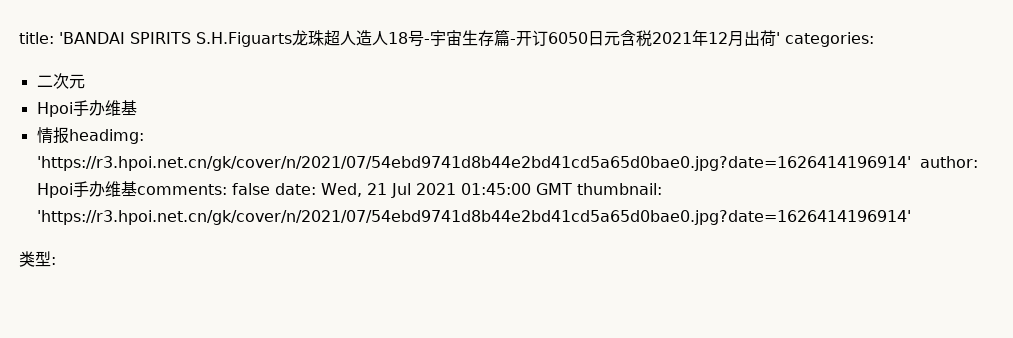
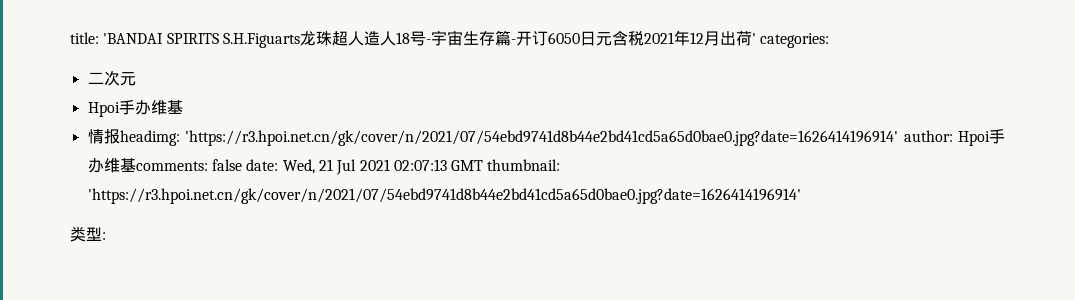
- 情报headimg: 'https://r3.hpoi.net.cn/gk/cover/n/2021/07/54ebd9741d8b44e2bd41cd5a65d0bae0.jpg?date=1626414196914' author: Hpoi手办维基comments: false date: Wed, 21 Jul 2021 01:45:00 GMT thumbnail: 'https://r3.hpoi.net.cn/gk/cover/n/2021/07/54ebd9741d8b44e2bd41cd5a65d0bae0.jpg?date=1626414196914'
+ 情报headimg: 'https://r3.hpoi.net.cn/gk/cover/n/2021/07/54ebd9741d8b44e2bd41cd5a65d0bae0.jpg?date=1626414196914' author: Hpoi手办维基comments: false date: Wed, 21 Jul 2021 02:07:13 GMT thumbnail: 'https://r3.hpoi.net.cn/gk/cover/n/2021/07/54ebd9741d8b44e2bd41cd5a65d0bae0.jpg?date=1626414196914'

